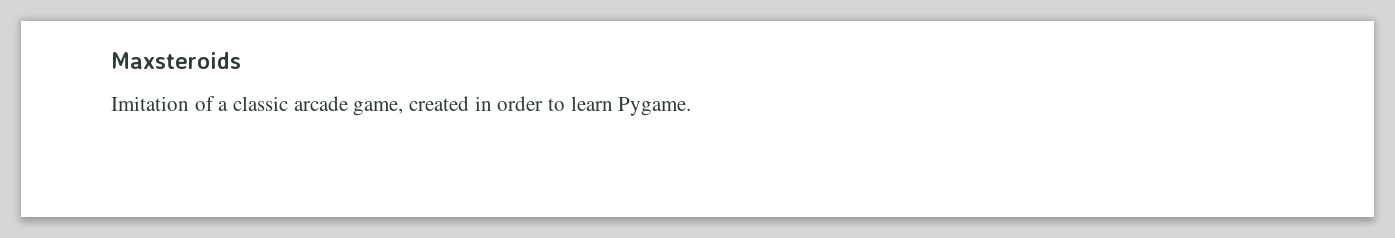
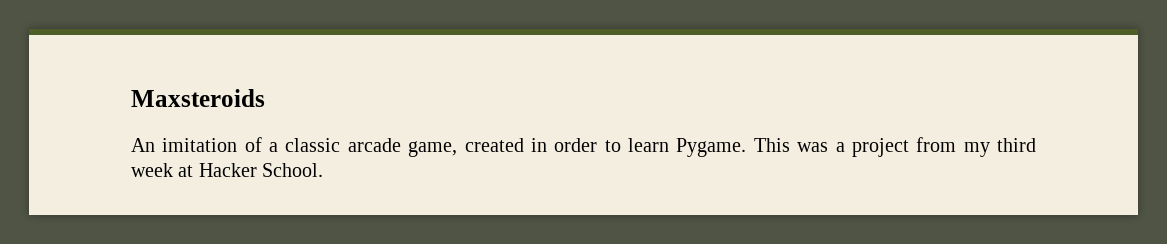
- Imitation of a classic arcade game, created in order to learn Pygame.
+ An imitation of a classic arcade game, created in order to learn Pygame.
+ This was a project from my third week at Hacker School.

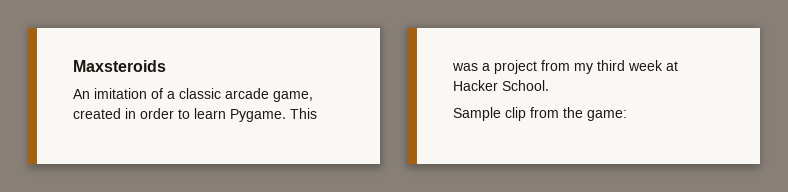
+ Sample clip from the game:

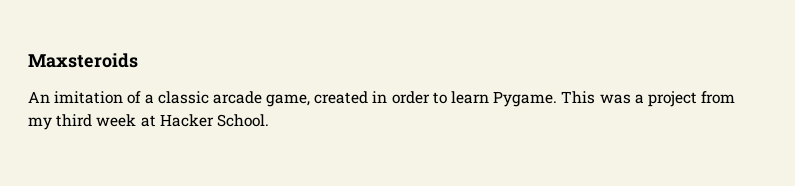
- Sample clip from the game:

